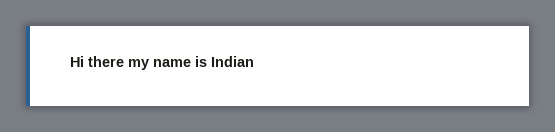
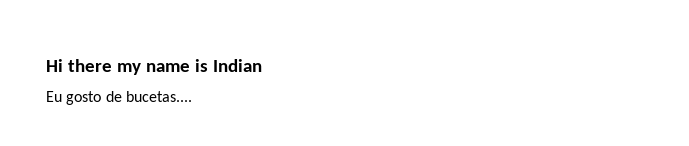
+ Eu gosto de bucetas....

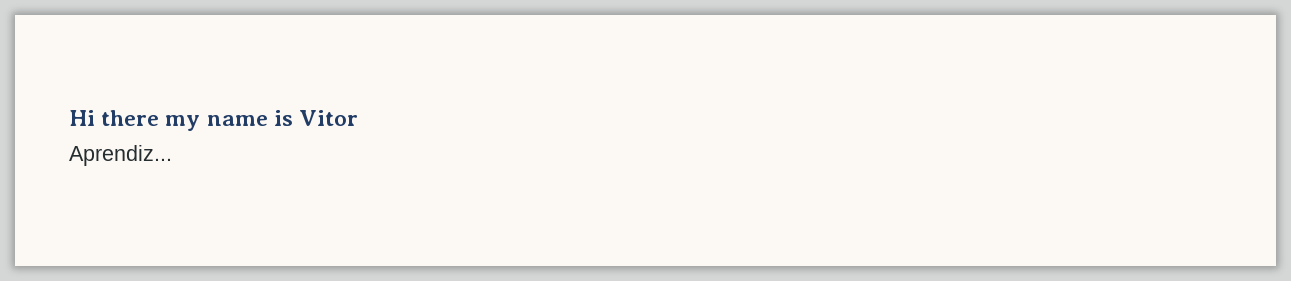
- Hi there my name is Indian
- Eu gosto de bucetas....
+ Hi there my name is Vitor
+ Aprendiz...

